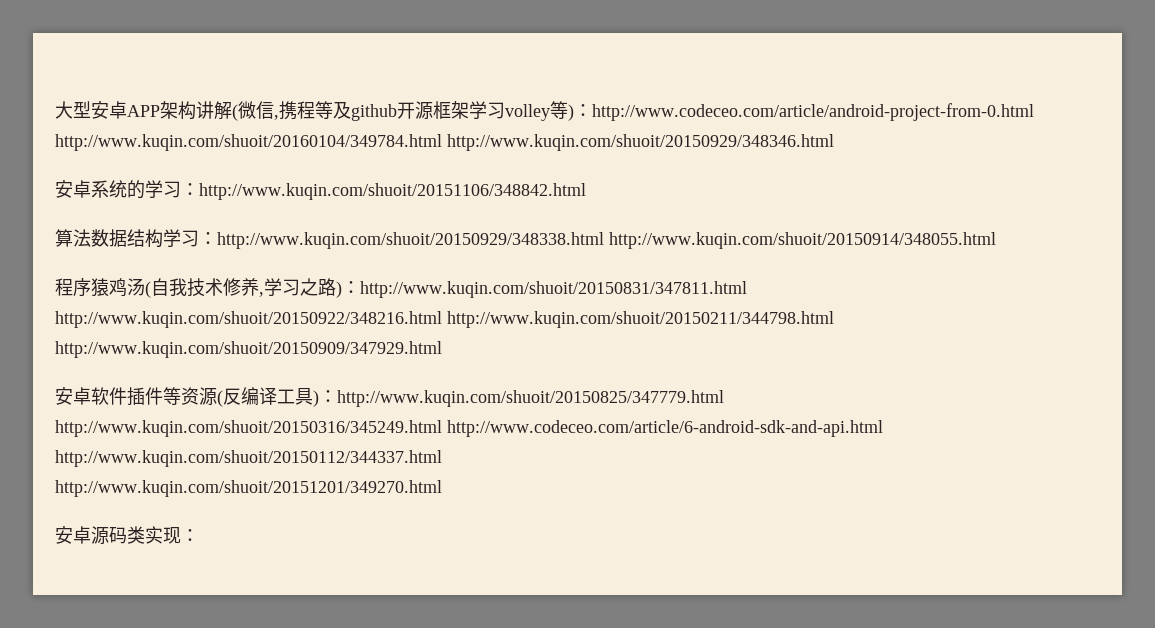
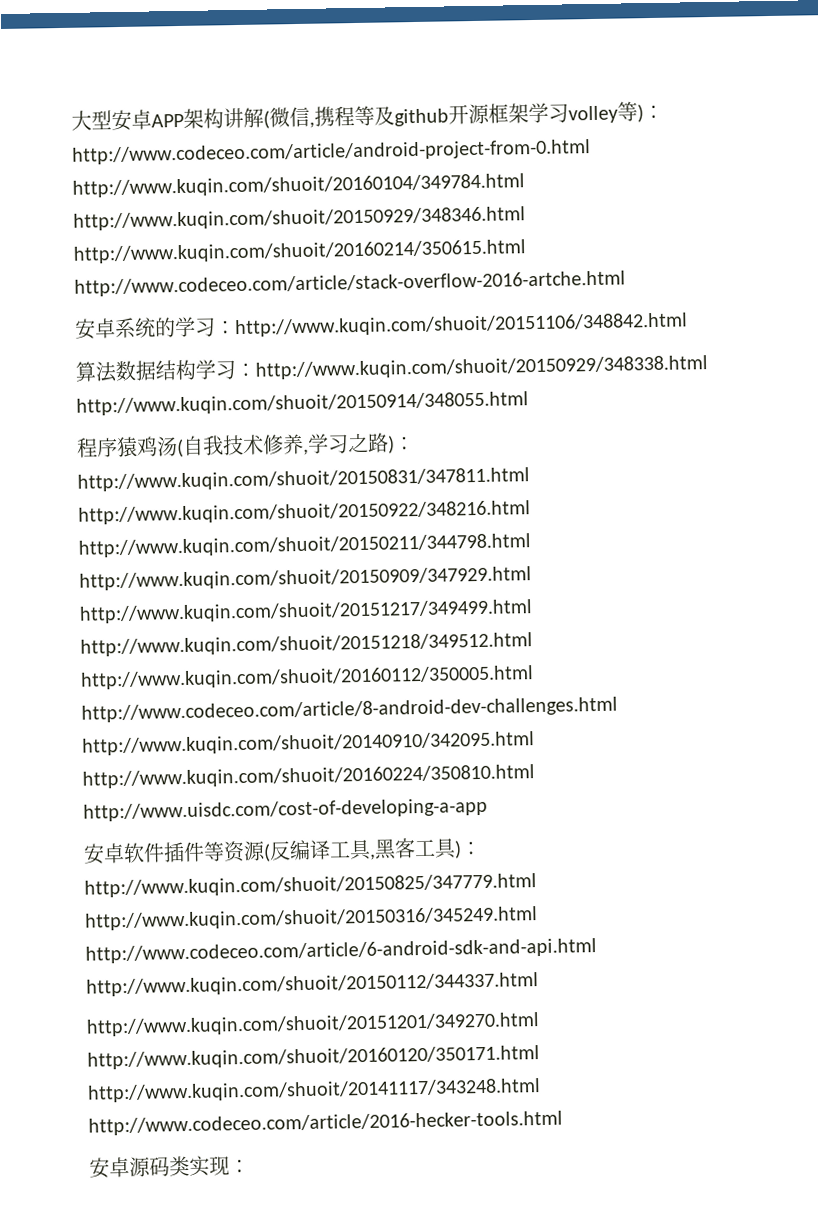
- 大型安卓APP架构讲解(微信,携程等及github开源框架学习volley等)：http://www.codeceo.com/article/android-project-from-0.html http://www.kuqin.com/shuoit/20160104/349784.html http://www.kuqin.com/shuoit/20150929/348346.html
+ 大型安卓APP架构讲解(微信,携程等及github开源框架学习volley等)：http://www.codeceo.com/article/android-project-from-0.html http://www.kuqin.com/shuoit/20160104/349784.html http://www.kuqin.com/shuoit/20150929/348346.html http://www.kuqin.com/shuoit/20160214/350615.html http://www.codeceo.com/article/stack-overflow-2016-artche.html
- 程序猿鸡汤(自我技术修养,学习之路)：http://www.kuqin.com/shuoit/20150831/347811.html http://www.kuqin.com/shuoit/20150922/348216.html http://www.kuqin.com/shuoit/20150211/344798.html http://www.kuqin.com/shuoit/20150909/347929.html
+ 程序猿鸡汤(自我技术修养,学习之路)：http://www.kuqin.com/shuoit/20150831/347811.html http://www.kuqin.com/shuoit/20150922/348216.html http://www.kuqin.com/shuoit/20150211/344798.html http://www.kuqin.com/shuoit/20150909/347929.html http://www.kuqin.com/shuoit/20151217/349499.html http://www.kuqin.com/shuoit/20151218/349512.html http://www.kuqin.com/shuoit/20160112/350005.html http://www.codeceo.com/article/8-android-dev-challenges.html http://www.kuqin.com/shuoit/20140910/342095.html http://www.kuqin.com/shuoit/20160224/350810.html http://www.uisdc.com/cost-of-developing-a-app
- 安卓软件插件等资源(反编译工具)：http://www.kuqin.com/shuoit/20150825/347779.html http://www.kuqin.com/shuoit/20150316/345249.html http://www.codeceo.com/article/6-android-sdk-and-api.html http://www.kuqin.com/shuoit/20150112/344337.html
+ 安卓软件插件等资源(反编译工具,黑客工具)：http://www.kuqin.com/shuoit/20150825/347779.html http://www.kuqin.com/shuoit/20150316/345249.html http://www.codeceo.com/article/6-android-sdk-and-api.html http://www.kuqin.com/shuoit/20150112/344337.html
- http://www.kuqin.com/shuoit/20151201/349270.html
+ http://www.kuqin.com/shuoit/20151201/349270.html http://www.kuqin.com/shuoit/20160120/350171.html http://www.kuqin.com/shuoit/20141117/343248.html http://www.codeceo.com/article/2016-hecker-tools.html

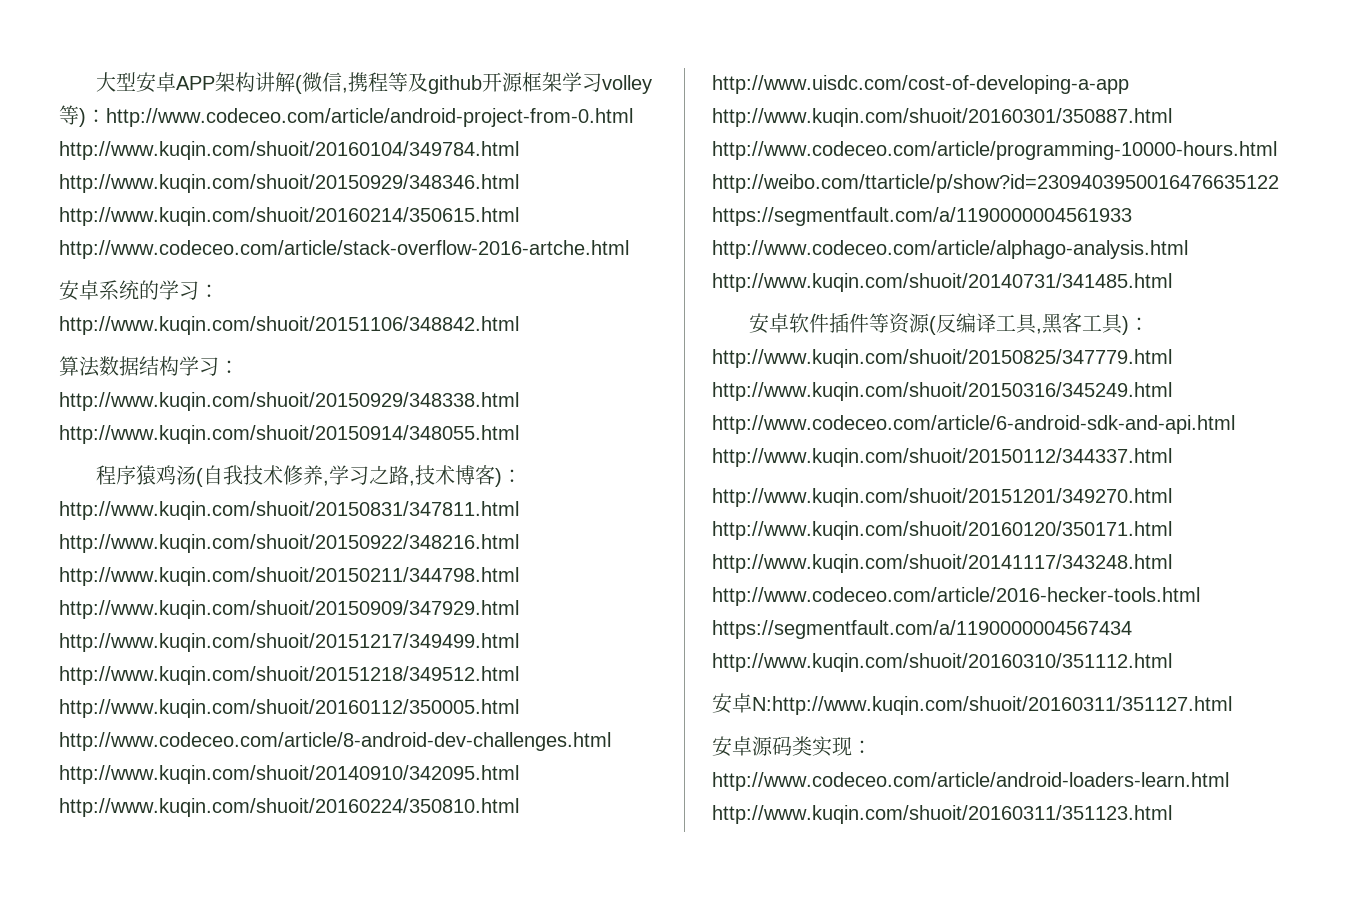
- 程序猿鸡汤(自我技术修养,学习之路)：http://www.kuqin.com/shuoit/20150831/347811.html http://www.kuqin.com/shuoit/20150922/348216.html http://www.kuqin.com/shuoit/20150211/344798.html http://www.kuqin.com/shuoit/20150909/347929.html http://www.kuqin.com/shuoit/20151217/349499.html http://www.kuqin.com/shuoit/20151218/349512.html http://www.kuqin.com/shuoit/20160112/350005.html http://www.codeceo.com/article/8-android-dev-challenges.html http://www.kuqin.com/shuoit/20140910/342095.html http://www.kuqin.com/shuoit/20160224/350810.html http://www.uisdc.com/cost-of-developing-a-app
+ 程序猿鸡汤(自我技术修养,学习之路,技术博客)：http://www.kuqin.com/shuoit/20150831/347811.html http://www.kuqin.com/shuoit/20150922/348216.html http://www.kuqin.com/shuoit/20150211/344798.html http://www.kuqin.com/shuoit/20150909/347929.html http://www.kuqin.com/shuoit/20151217/349499.html http://www.kuqin.com/shuoit/20151218/349512.html http://www.kuqin.com/shuoit/20160112/350005.html http://www.codeceo.com/article/8-android-dev-challenges.html http://www.kuqin.com/shuoit/20140910/342095.html http://www.kuqin.com/shuoit/20160224/350810.html http://www.uisdc.com/cost-of-developing-a-app http://www.kuqin.com/shuoit/20160301/350887.html http://www.codeceo.com/article/programming-10000-hours.html http://weibo.com/ttarticle/p/show?id=2309403950016476635122 https://segmentfault.com/a/1190000004561933 http://www.codeceo.com/article/alphago-analysis.html http://www.kuqin.com/shuoit/20140731/341485.html
- http://www.kuqin.com/shuoit/20151201/349270.html http://www.kuqin.com/shuoit/20160120/350171.html http://www.kuqin.com/shuoit/20141117/343248.html http://www.codeceo.com/article/2016-hecker-tools.html
+ http://www.kuqin.com/shuoit/20151201/349270.html http://www.kuqin.com/shuoit/20160120/350171.html http://www.kuqin.com/shuoit/20141117/343248.html http://www.codeceo.com/article/2016-hecker-tools.html https://segmentfault.com/a/1190000004567434 http://www.kuqin.com/shuoit/20160310/351112.html
+ 安卓N:http://www.kuqin.com/shuoit/20160311/351127.html
- 安卓源码类实现：
+ 安卓源码类实现：http://www.codeceo.com/article/android-loaders-learn.html http://www.kuqin.com/shuoit/20160311/351123.html

